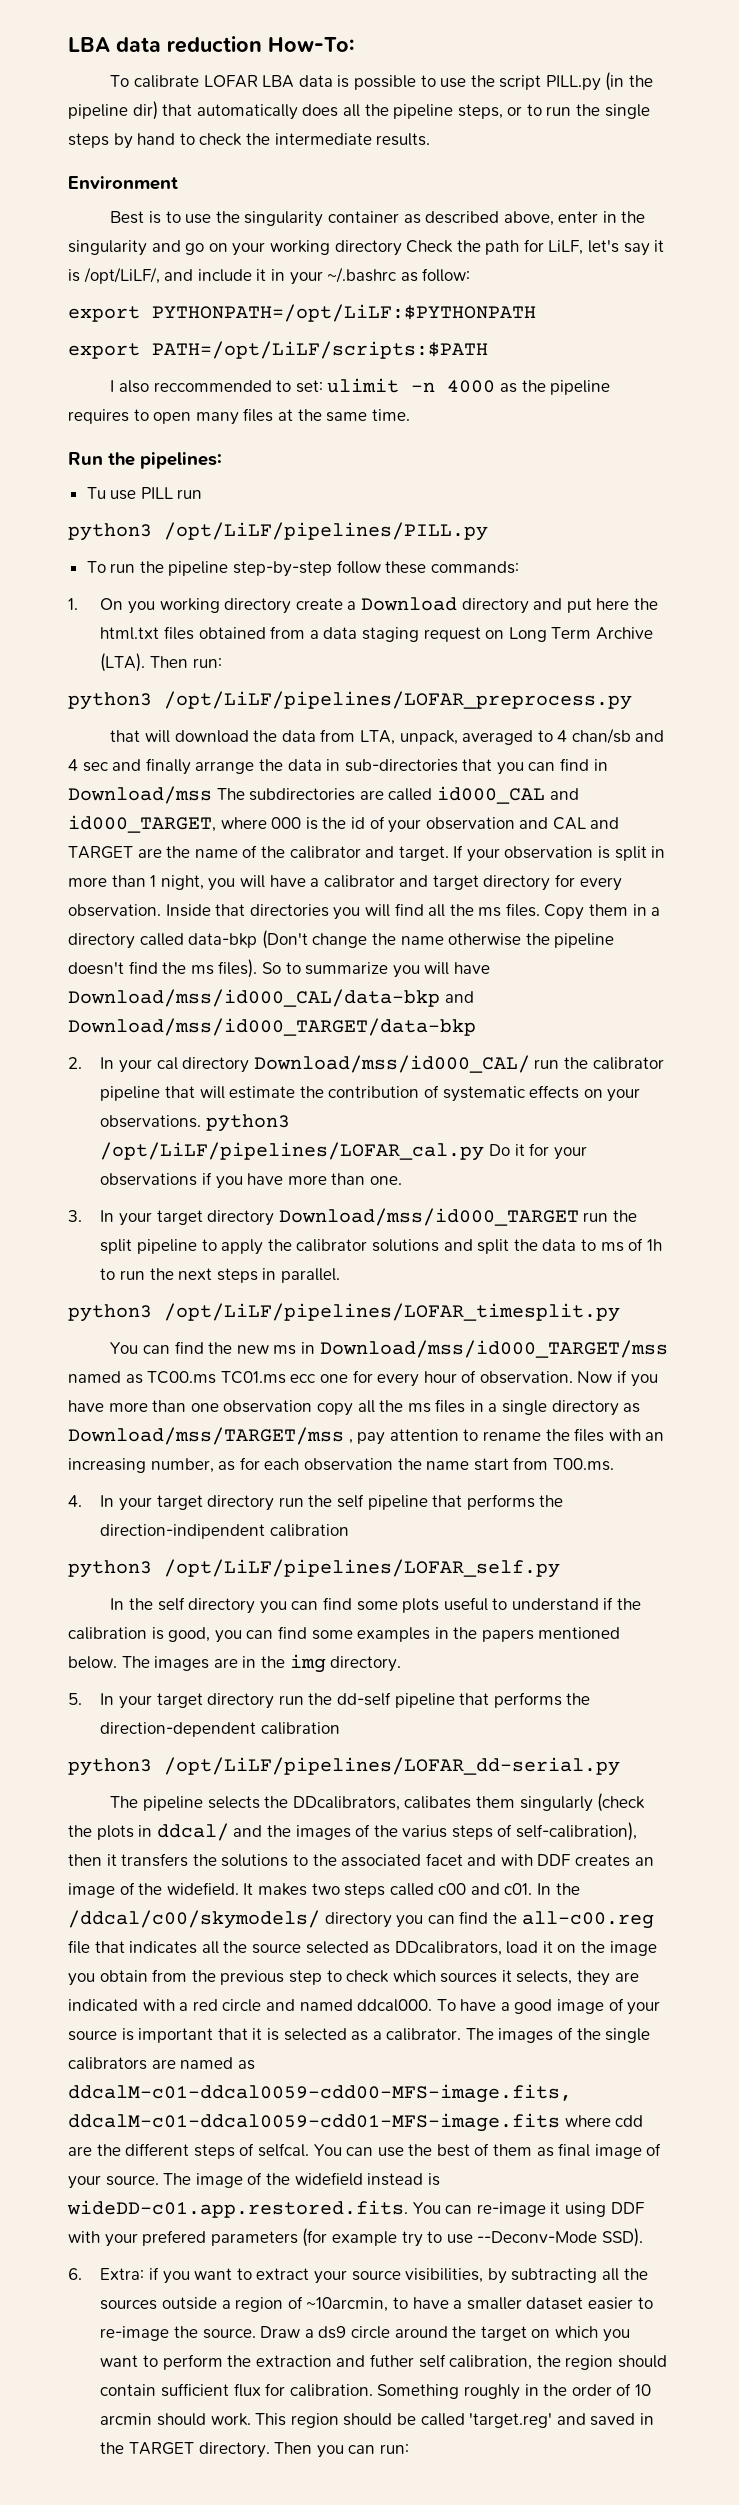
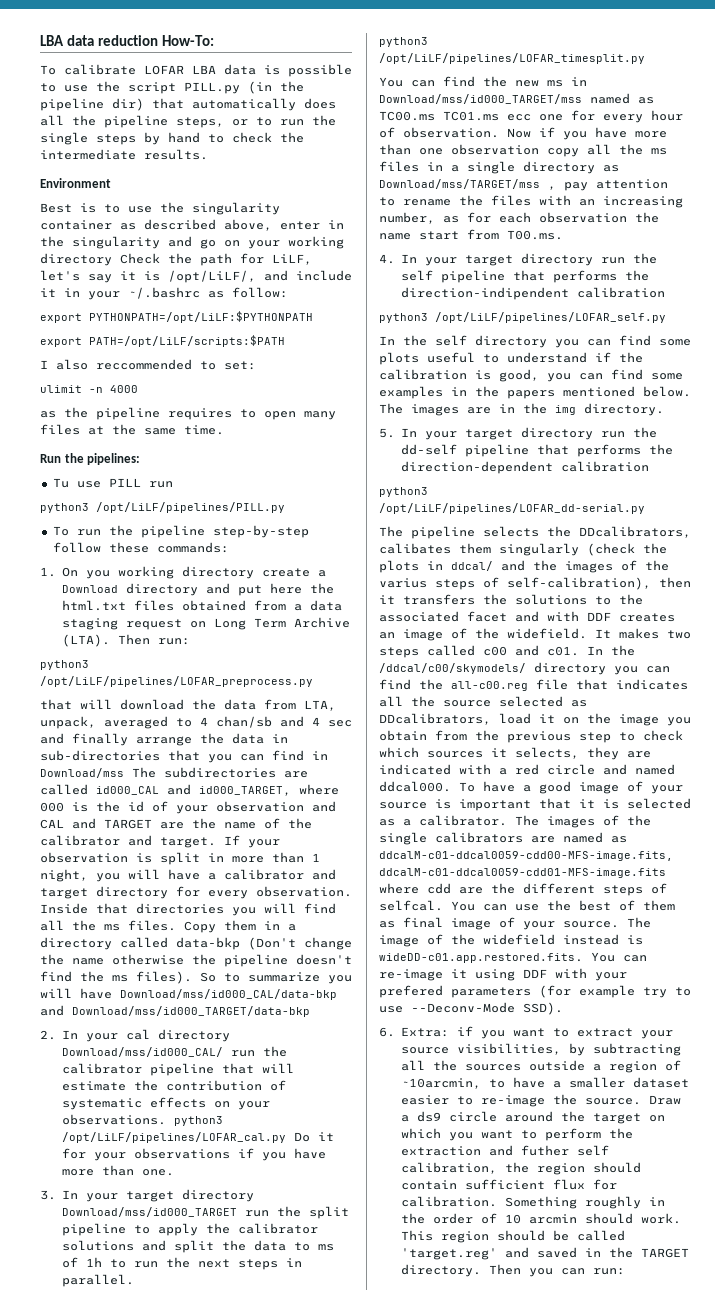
- I also reccommended to set: ulimit -n 4000 as the pipeline requires to open many files at the same time.
+ I also reccommended to set:
+ ulimit -n 4000
+ as the pipeline requires to open many files at the same time.

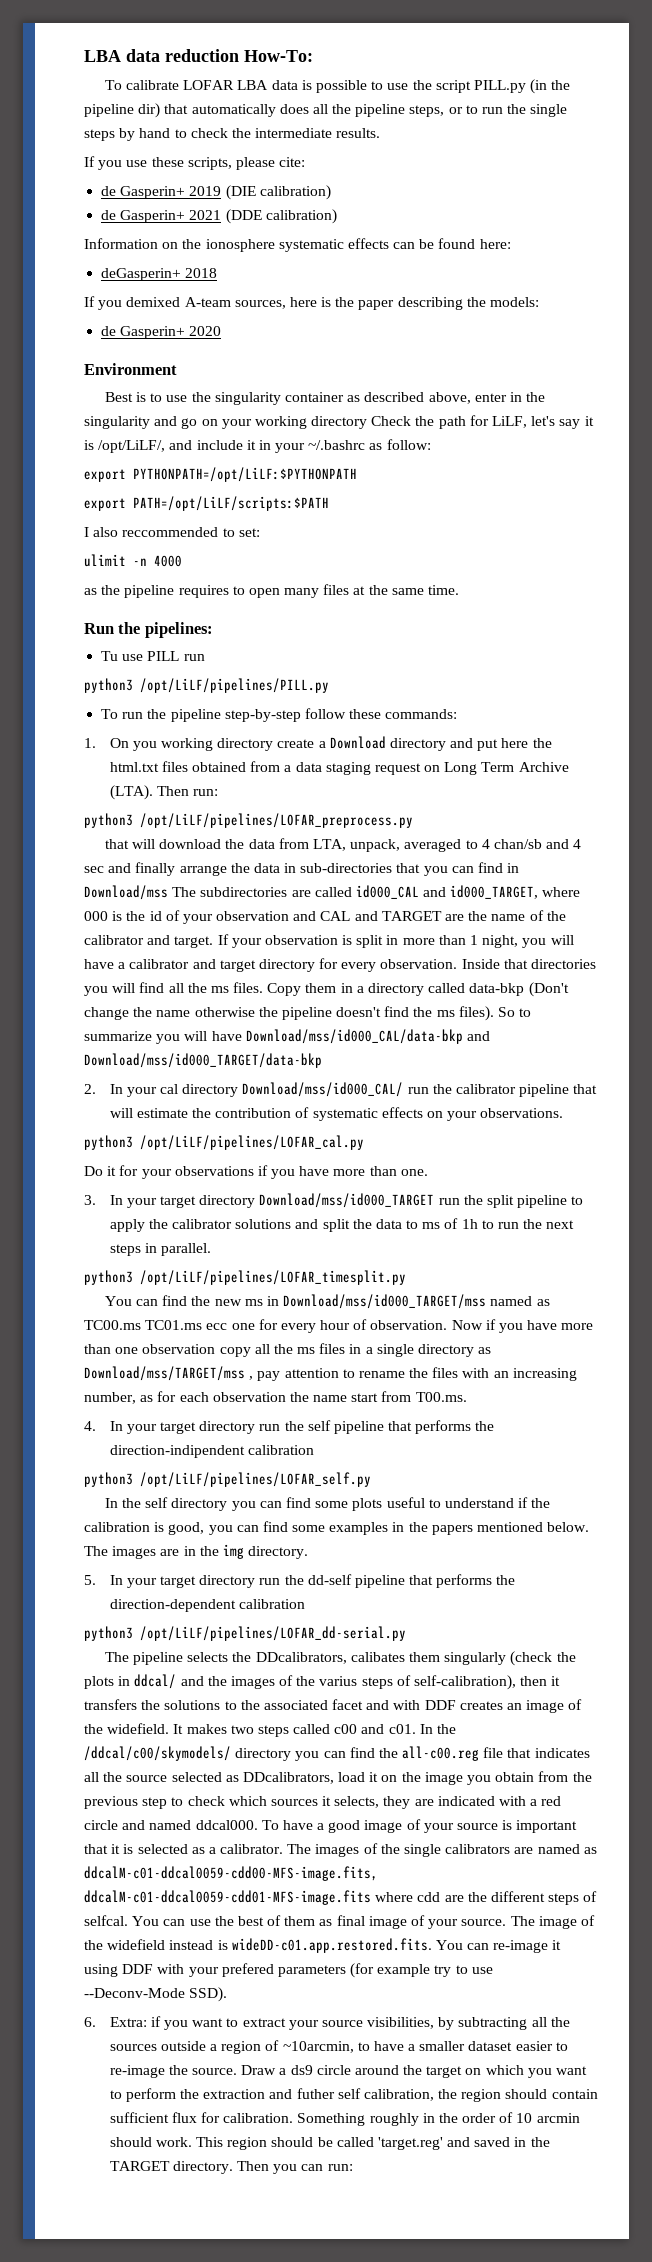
+ If you use these scripts, please cite:
+ de Gasperin+ 2019 (DIE calibration)
+ de Gasperin+ 2021 (DDE calibration)
+ Information on the ionosphere systematic effects can be found here:
+ deGasperin+ 2018
+ If you demixed A-team sources, here is the paper describing the models:
+ de Gasperin+ 2020
- 2. In your cal directory Download/mss/id000_CAL/ run the calibrator pipeline that will estimate the contribution of systematic effects on your observations. python3 /opt/LiLF/pipelines/LOFAR_cal.py Do it for your observations if you have more than one.
+ 2. In your cal directory Download/mss/id000_CAL/ run the calibrator pipeline that will estimate the contribution of systematic effects on your observations.
+ python3 /opt/LiLF/pipelines/LOFAR_cal.py
+ Do it for your observations if you have more than one.

